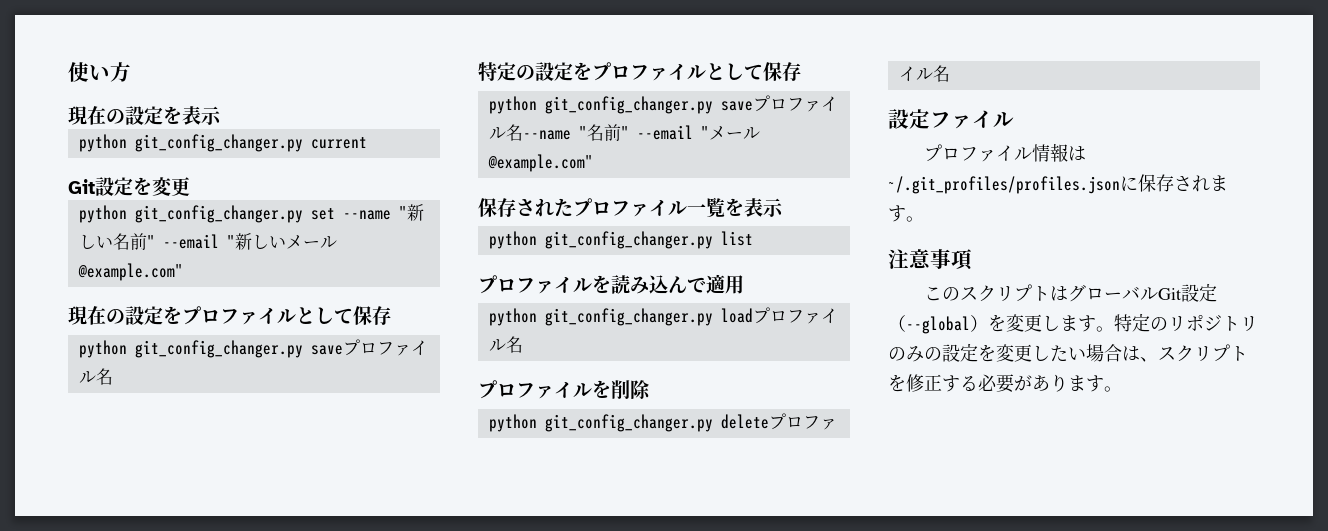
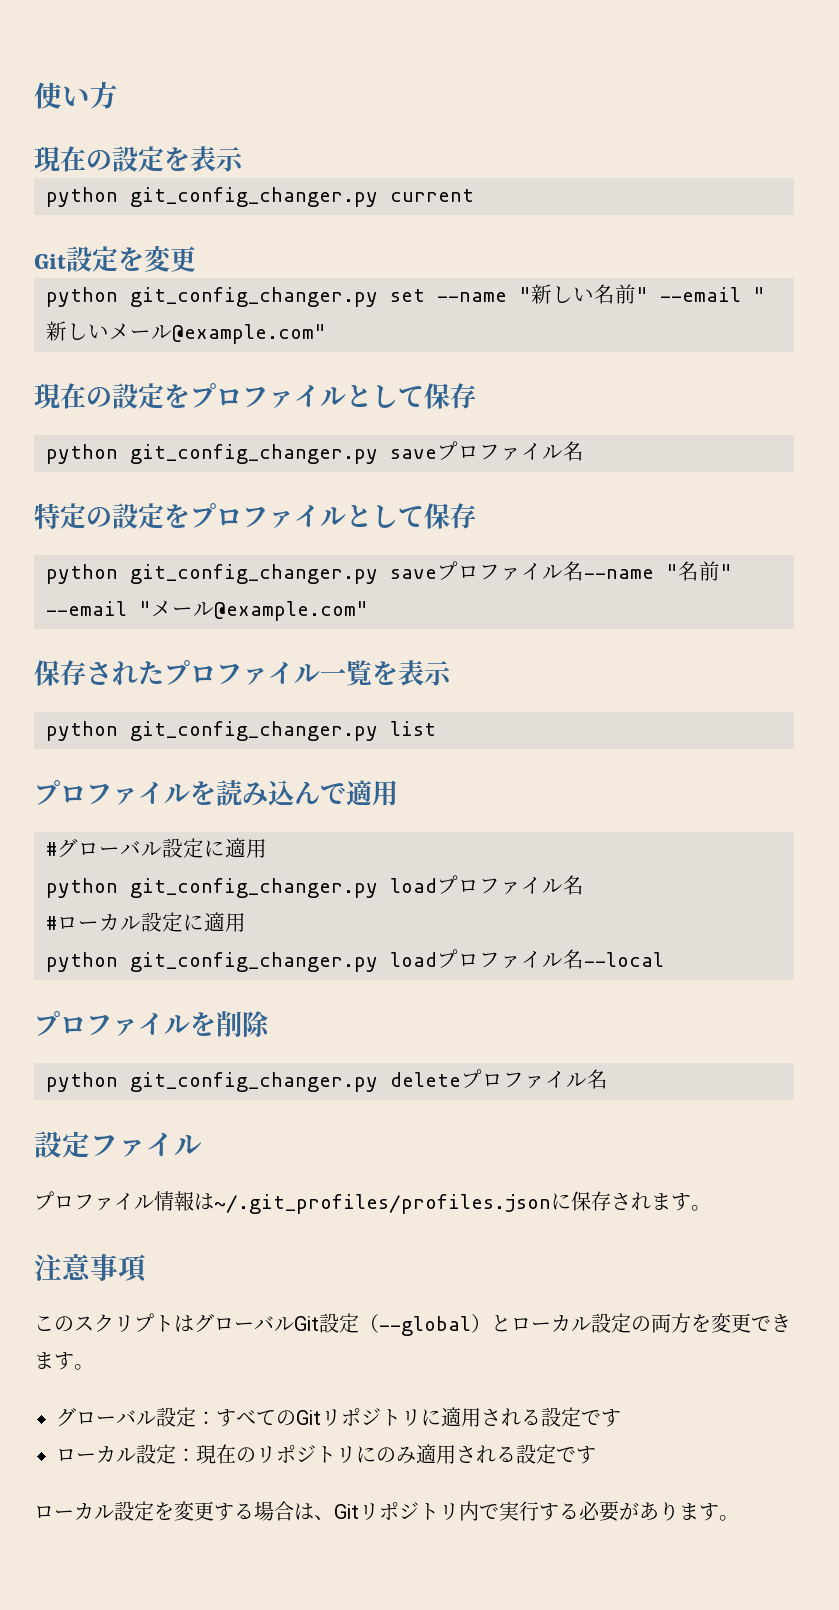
+ #グローバル設定に適用
  python git_config_changer.py loadプロファイル名
+ #ローカル設定に適用
+ python git_config_changer.py loadプロファイル名--local
- このスクリプトはグローバルGit設定（--global）を変更します。特定のリポジトリのみの設定を変更したい場合は、スクリプトを修正する必要があります。
+ このスクリプトはグローバルGit設定（--global）とローカル設定の両方を変更できます。
+ グローバル設定：すべてのGitリポジトリに適用される設定です
+ ローカル設定：現在のリポジトリにのみ適用される設定です
+ ローカル設定を変更する場合は、Gitリポジトリ内で実行する必要があります。

